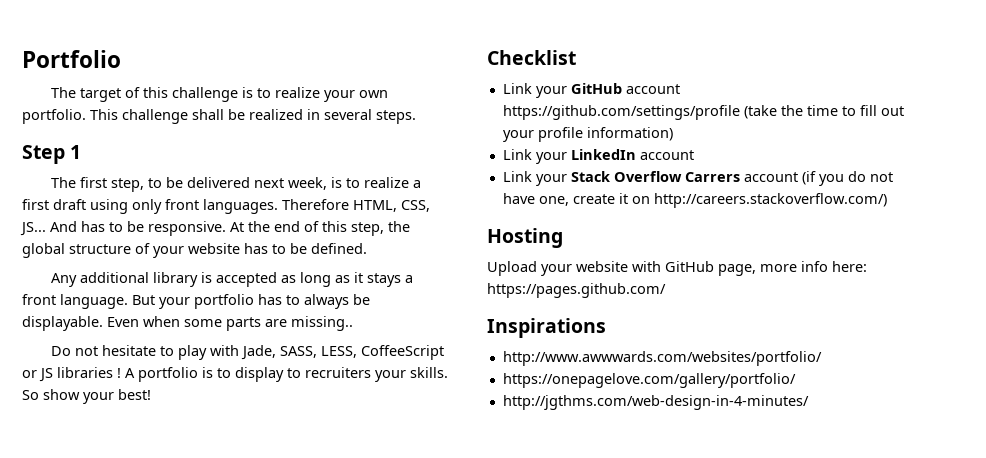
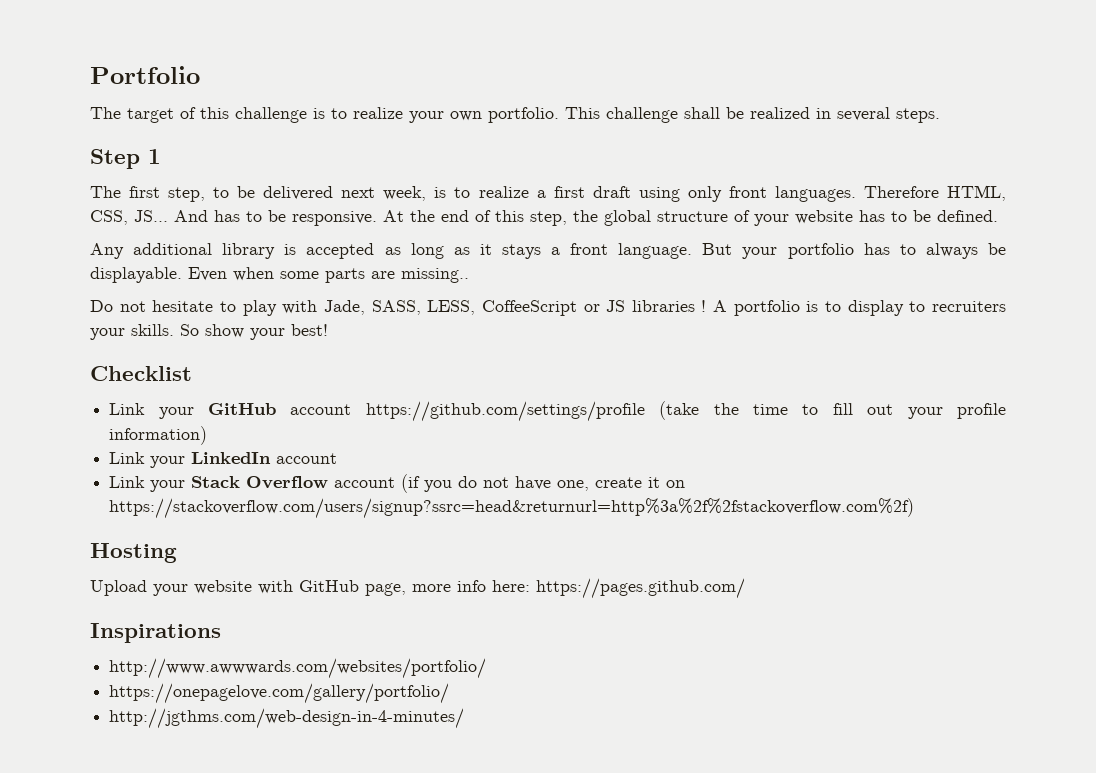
- Link your Stack Overflow Carrers account (if you do not have one, create it on http://careers.stackoverflow.com/)
+ Link your Stack Overflow account (if you do not have one, create it on https://stackoverflow.com/users/signup?ssrc=head&returnurl=http%3a%2f%2fstackoverflow.com%2f)

